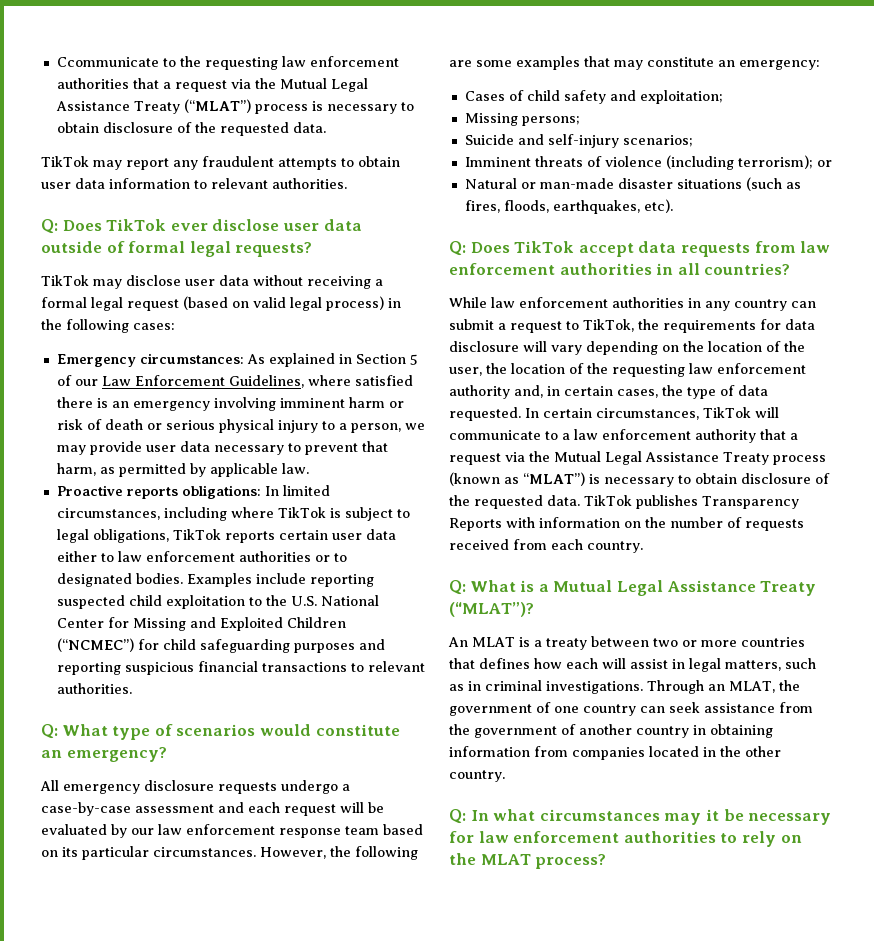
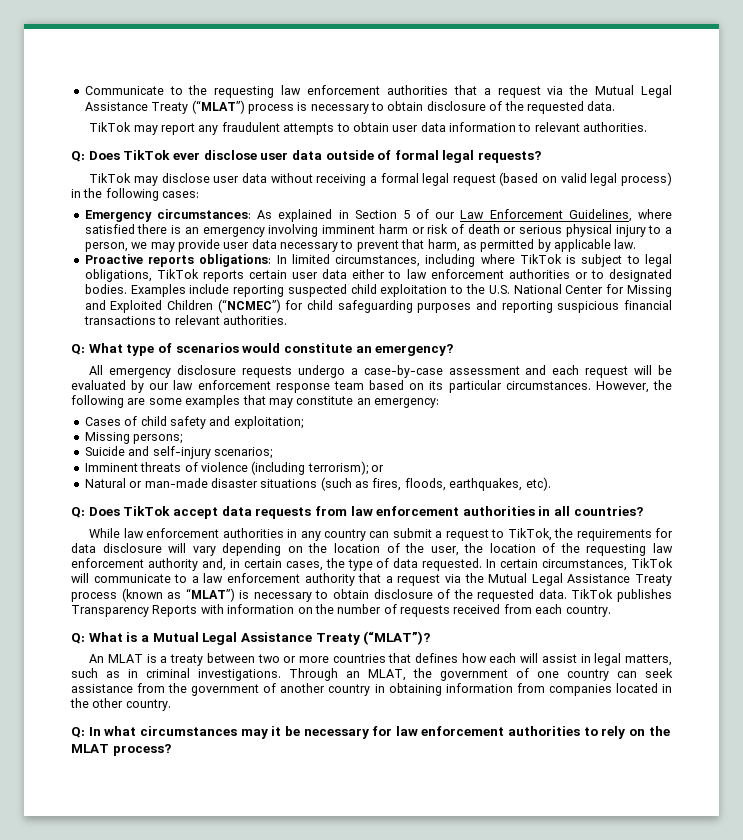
- Ccommunicate to the requesting law enforcement authorities that a request via the Mutual Legal Assistance Treaty (“MLAT”) process is necessary to obtain disclosure of the requested data.
+ Communicate to the requesting law enforcement authorities that a request via the Mutual Legal Assistance Treaty (“MLAT”) process is necessary to obtain disclosure of the requested data.

